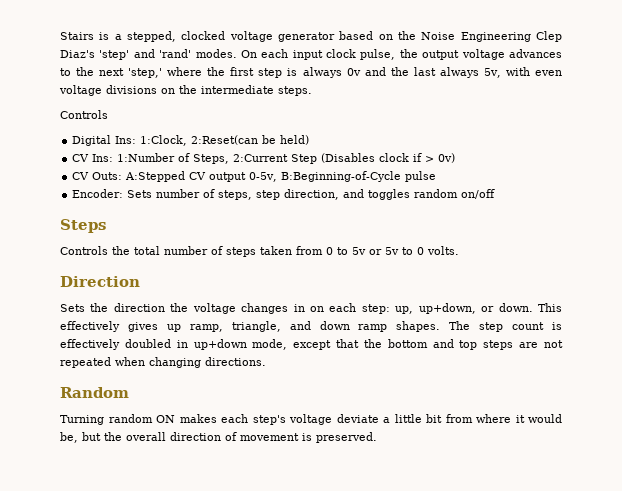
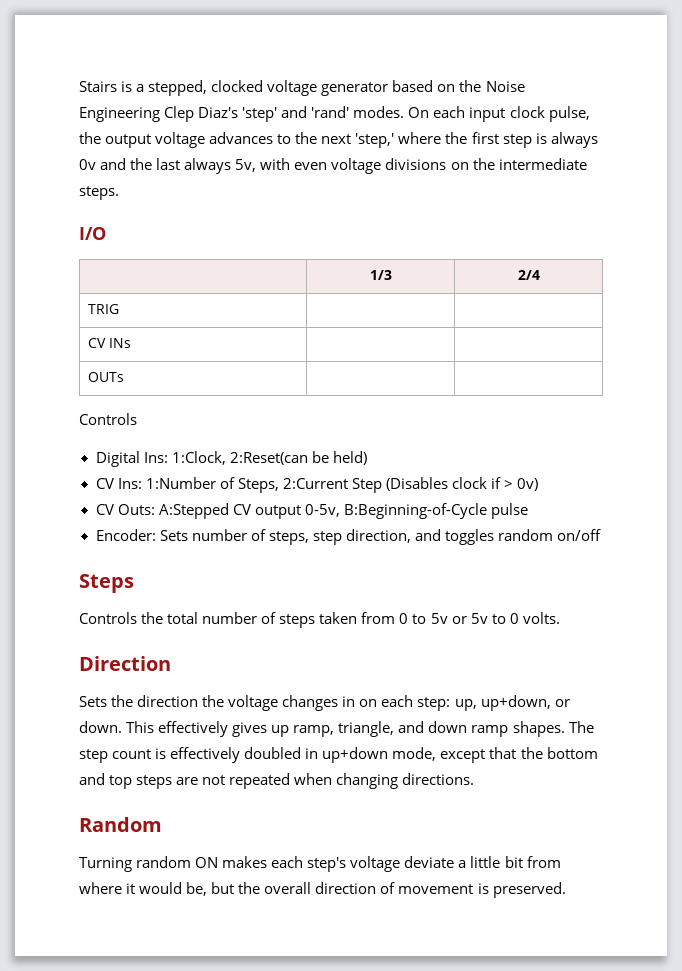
+ I/O
+ | 1/3 | 2/4
+ TRIG | |
+ CV INs | |
+ OUTs | |

